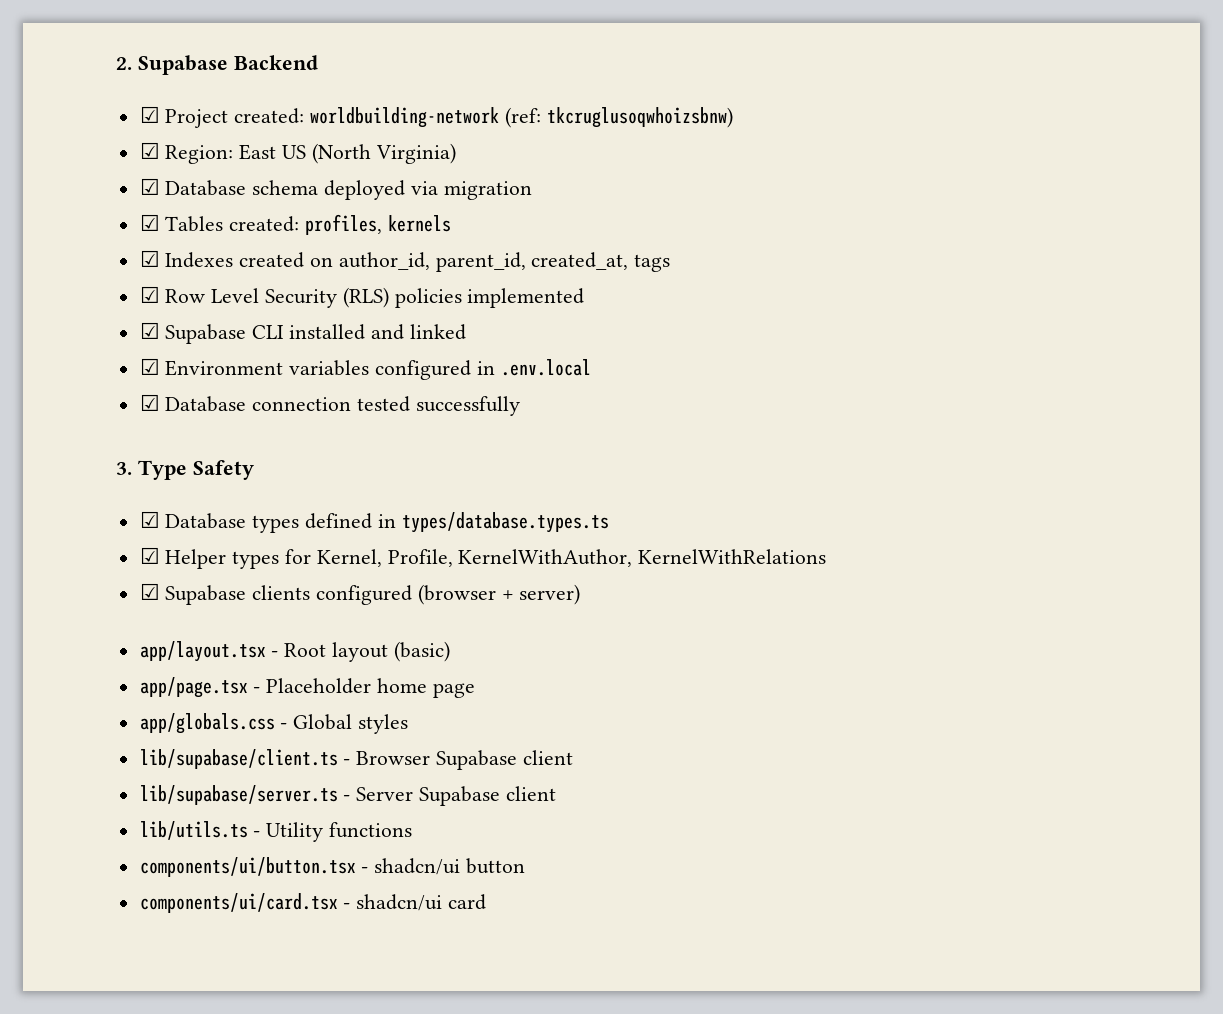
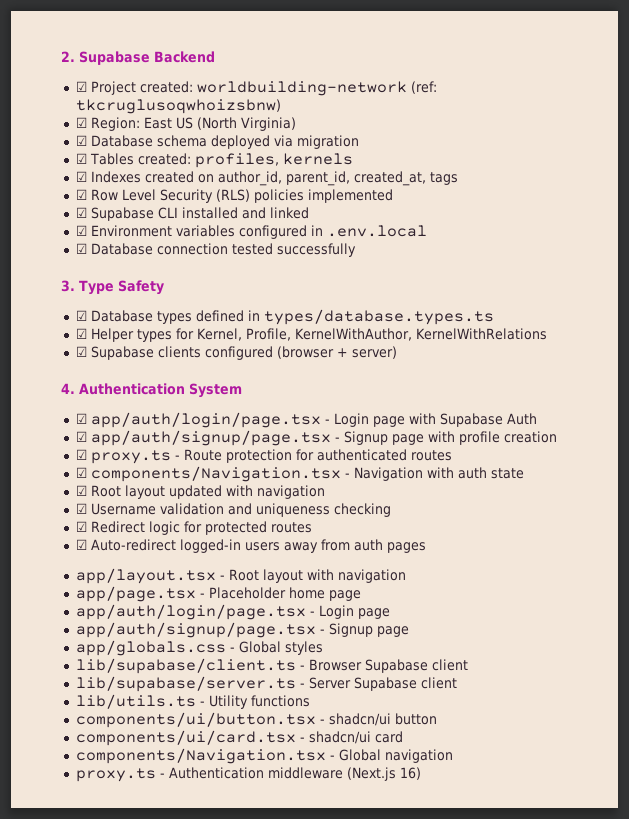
+ 4. Authentication System
+ ☑ app/auth/login/page.tsx - Login page with Supabase Auth
+ ☑ app/auth/signup/page.tsx - Signup page with profile creation
+ ☑ proxy.ts - Route protection for authenticated routes
+ ☑ components/Navigation.tsx - Navigation with auth state
+ ☑ Root layout updated with navigation
+ ☑ Username validation and uniqueness checking
+ ☑ Redirect logic for protected routes
+ ☑ Auto-redirect logged-in users away from auth pages
- app/layout.tsx - Root layout (basic)
+ app/layout.tsx - Root layout with navigation
  app/page.tsx - Placeholder home page
+ app/auth/login/page.tsx - Login page
+ app/auth/signup/page.tsx - Signup page
+ components/Navigation.tsx - Global navigation
+ proxy.ts - Authentication middleware (Next.js 16)

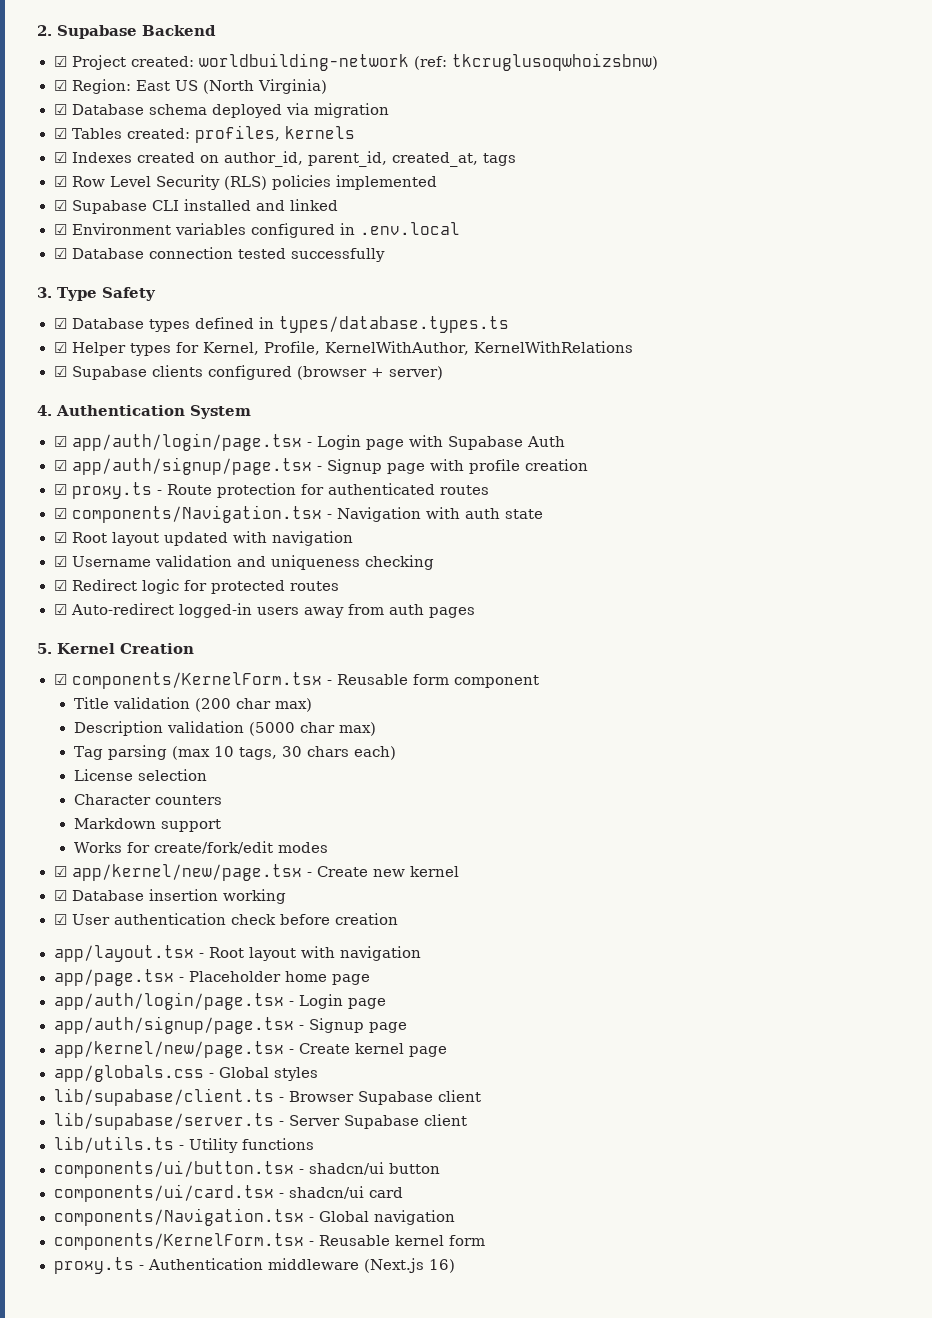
+ 5. Kernel Creation
+ ☑ components/KernelForm.tsx - Reusable form component
+ Title validation (200 char max)
+ Description validation (5000 char max)
+ Tag parsing (max 10 tags, 30 chars each)
+ License selection
+ Character counters
+ Markdown support
+ Works for create/fork/edit modes
+ ☑ app/kernel/new/page.tsx - Create new kernel
+ ☑ Database insertion working
+ ☑ User authentication check before creation
+ app/kernel/new/page.tsx - Create kernel page
+ components/KernelForm.tsx - Reusable kernel form

